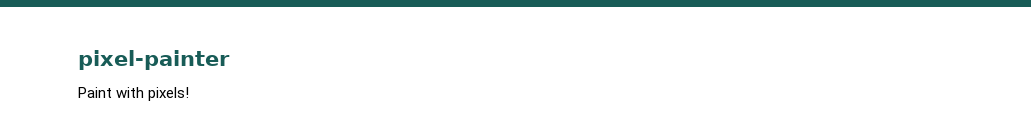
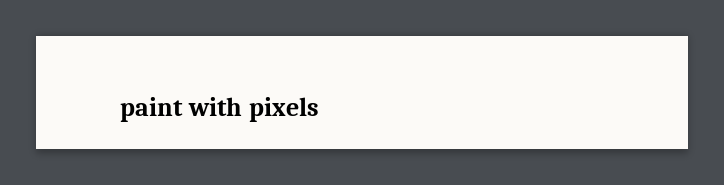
- pixel-painter
- Paint with pixels!
+ paint with pixels

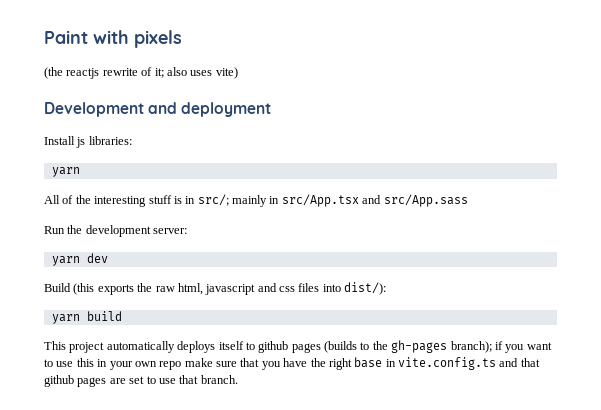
- paint with pixels
+ Paint with pixels
+ (the reactjs rewrite of it; also uses vite)
+ Development and deployment
+ Install js libraries:
+ yarn
+ All of the interesting stuff is in src/; mainly in src/App.tsx and src/App.sass
+ Run the development server:
+ yarn dev
+ Build (this exports the raw html, javascript and css files into dist/):
+ yarn build
+ This project automatically deploys itself to github pages (builds to the gh-pages branch); if you want to use this in your own repo make sure that you have the right base in vite.config.ts and that github pages are set to use that branch.

